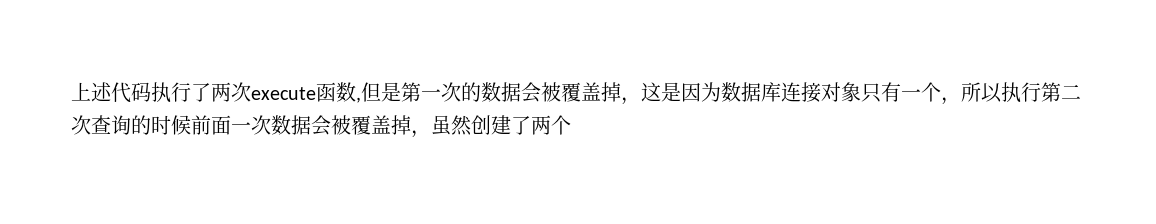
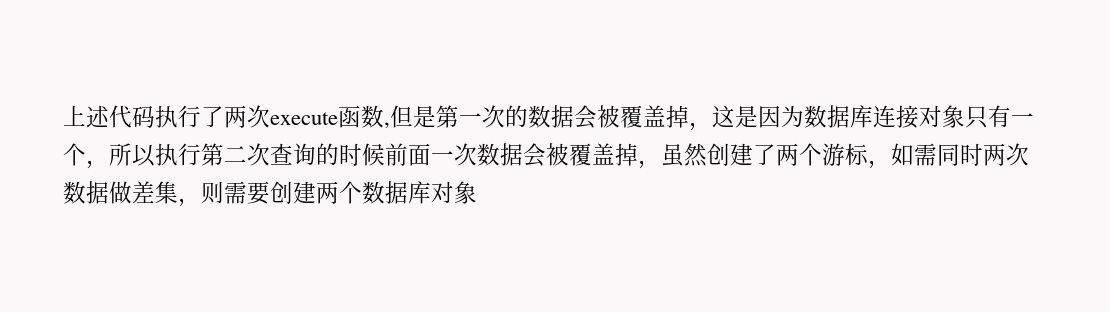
- 上述代码执行了两次execute函数,但是第一次的数据会被覆盖掉，这是因为数据库连接对象只有一个，所以执行第二次查询的时候前面一次数据会被覆盖掉，虽然创建了两个
+ 上述代码执行了两次execute函数,但是第一次的数据会被覆盖掉，这是因为数据库连接对象只有一个，所以执行第二次查询的时候前面一次数据会被覆盖掉，虽然创建了两个游标，如需同时两次数据做差集，则需要创建两个数据库对象

